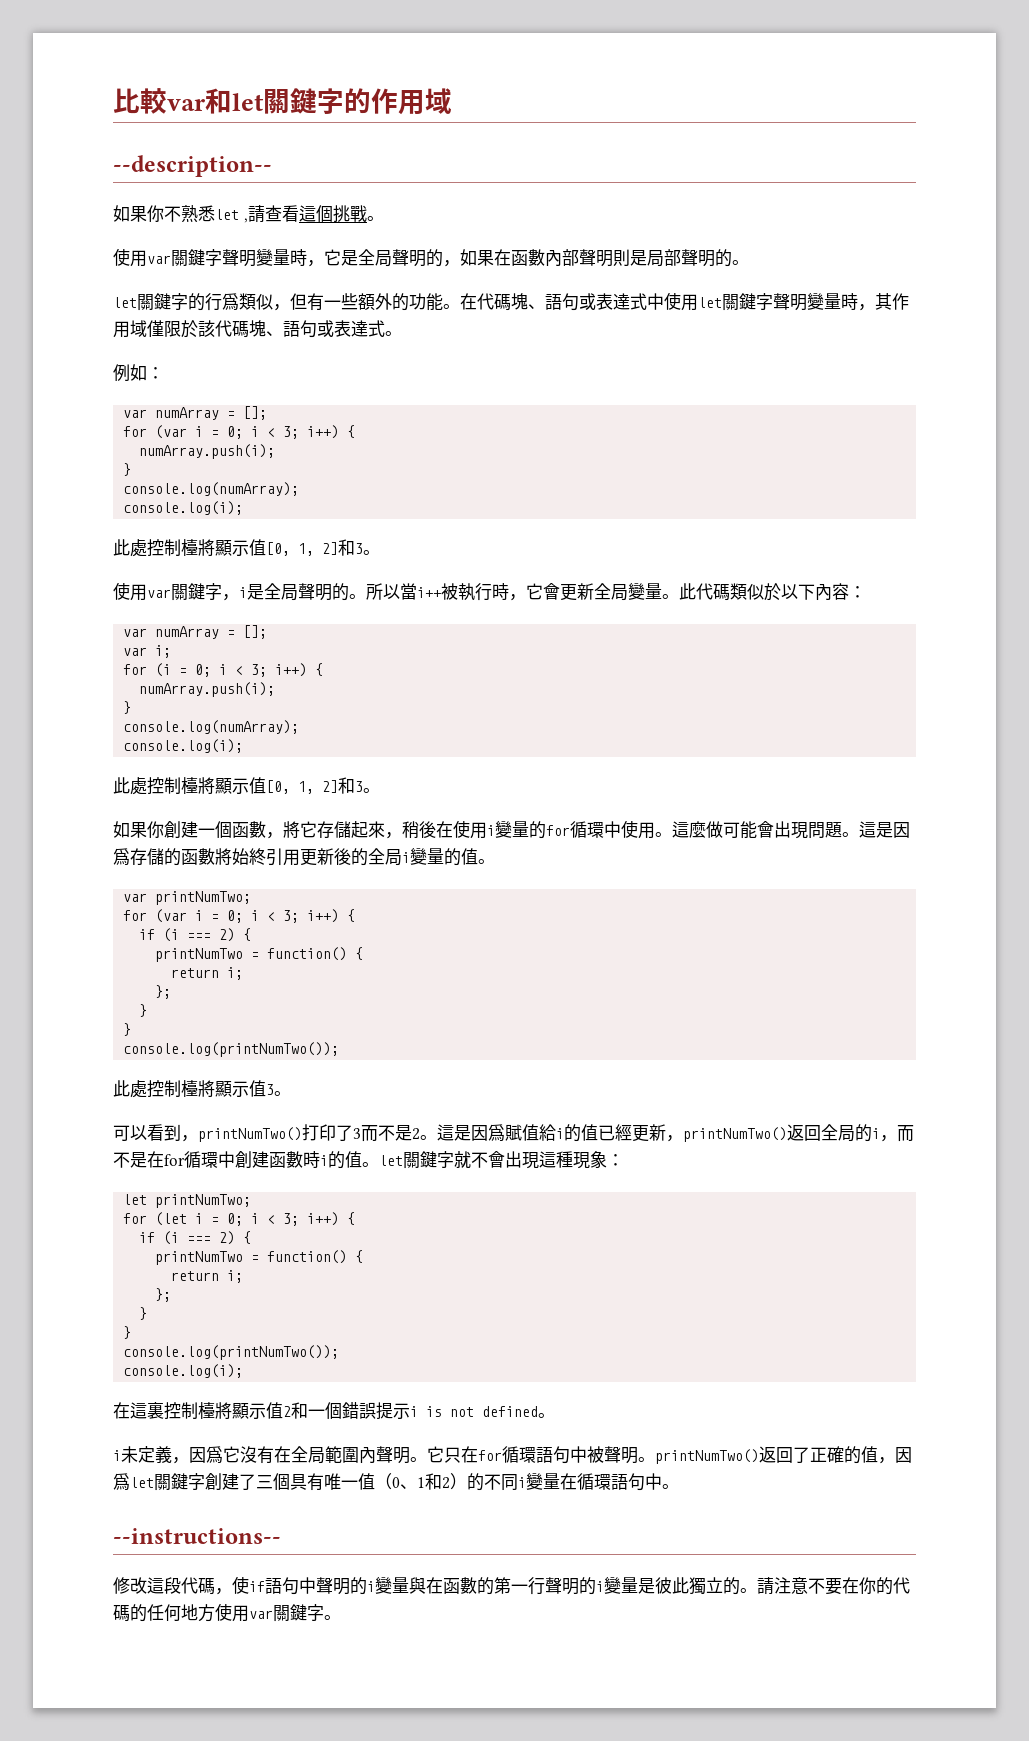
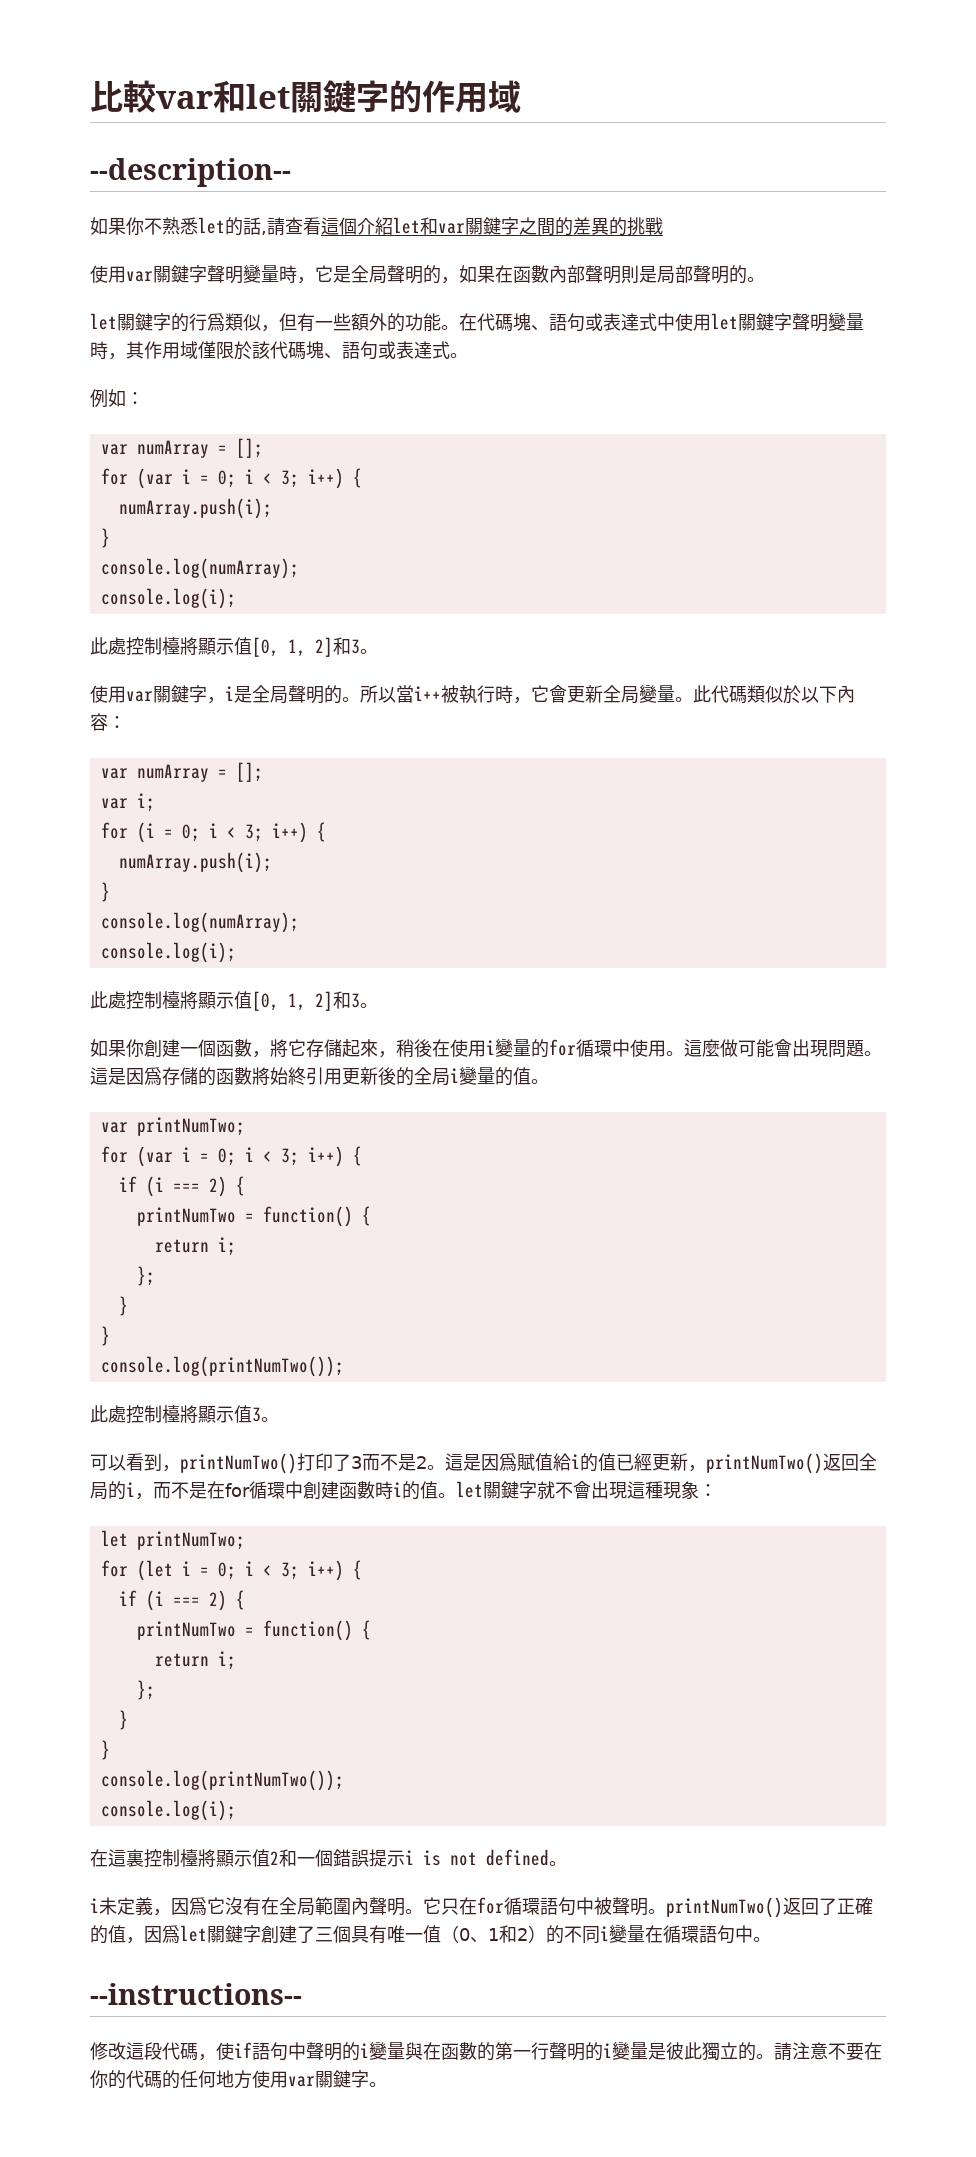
- 如果你不熟悉let ,請查看這個挑戰。
+ 如果你不熟悉let的話,請查看這個介紹let和var關鍵字之間的差異的挑戰

